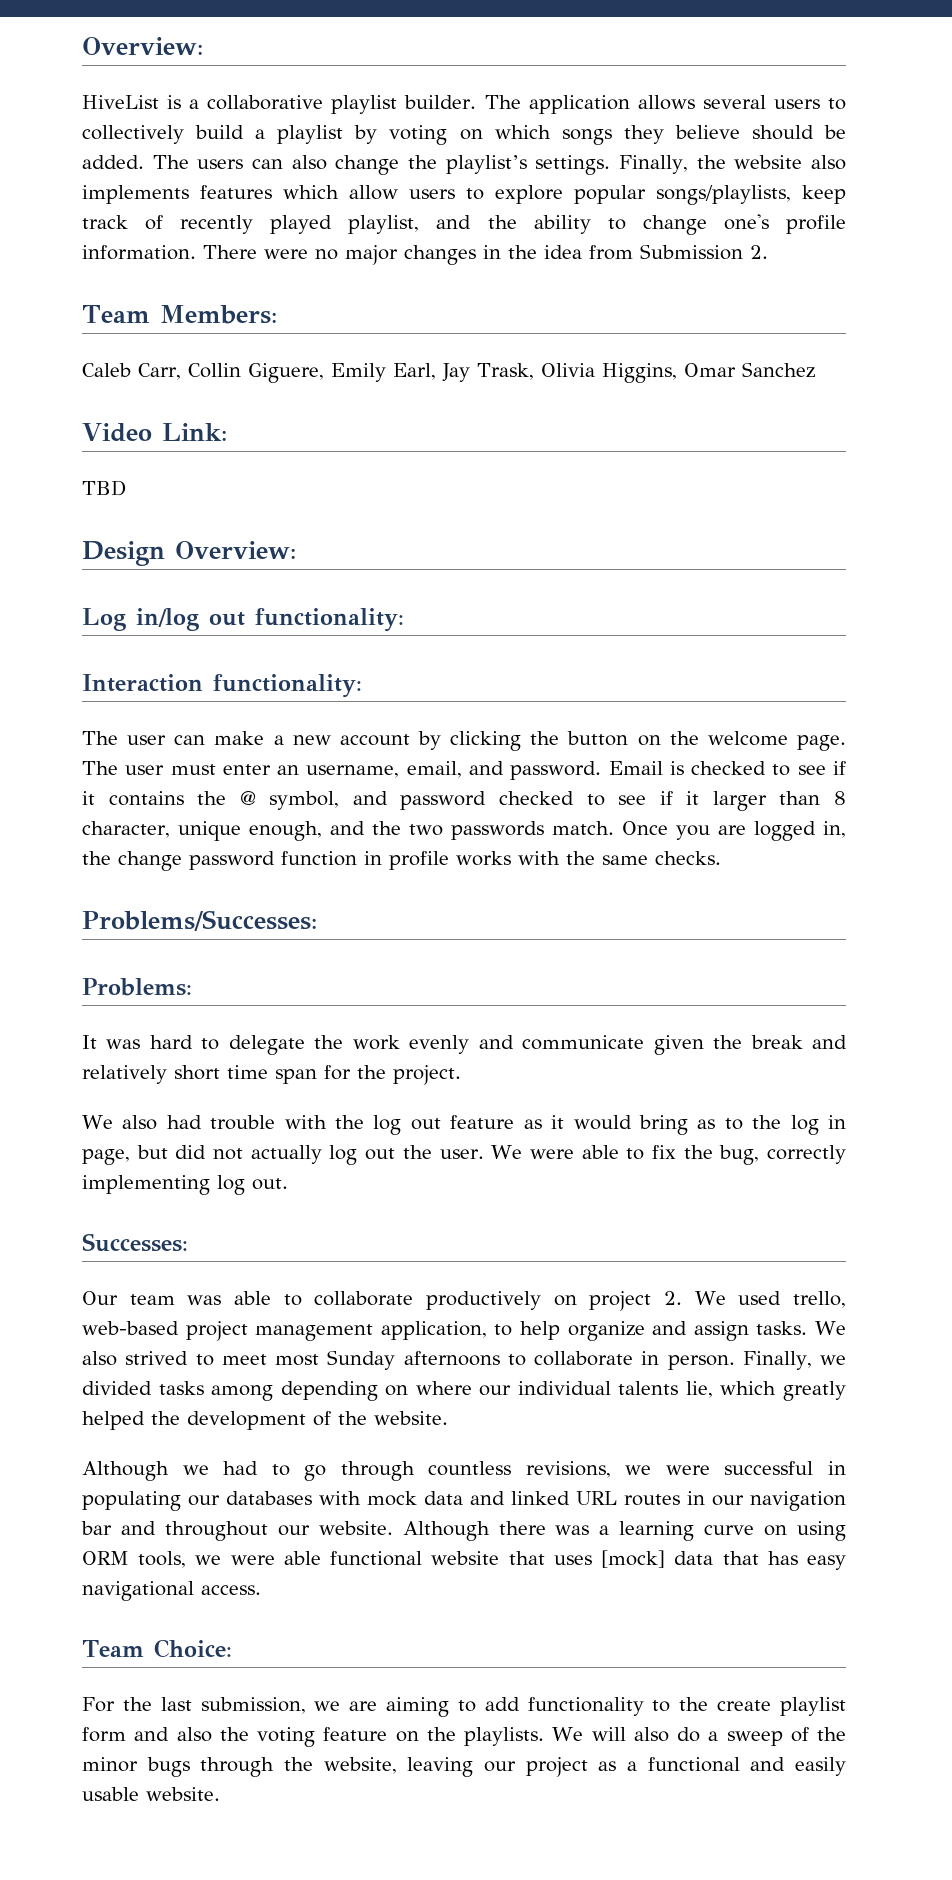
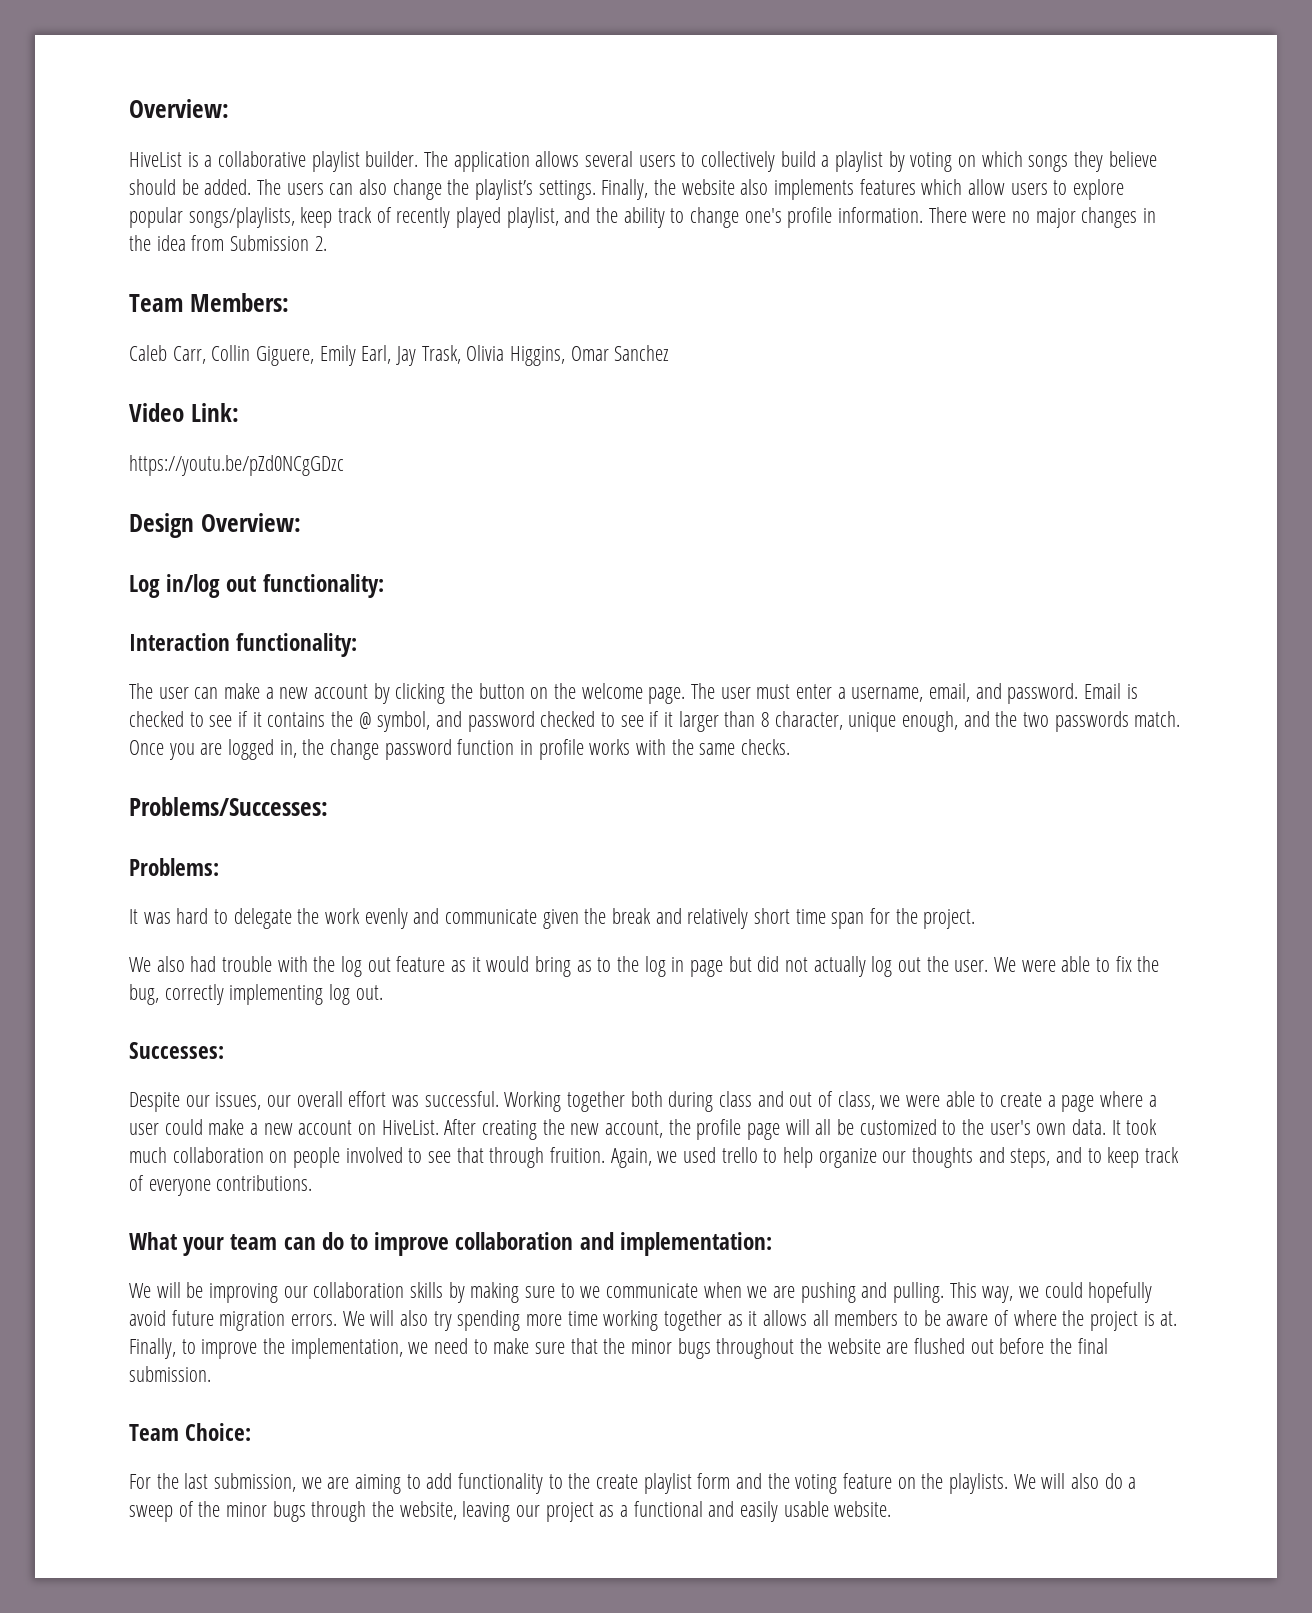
- TBD
+ https://youtu.be/pZd0NCgGDzc
- The user must enter an username, email, and password.
+ The user must enter a username, email, and password.
- We also had trouble with the log out feature as it would bring as to the log in page, but did not actually log out the user.
+ We also had trouble with the log out feature as it would bring as to the log in page but did not actually log out the user.
- Our team was able to collaborate productively on project 2. We used trello, web-based project management application, to help organize and assign tasks. We also strived to meet most Sunday afternoons to collaborate in person. Finally, we divided tasks among depending on where our individual talents lie, which greatly helped the development of the website.
- Although we had to go through countless revisions, we were successful in populating our databases with mock data and linked URL routes in our navigation bar and throughout our website. Although there was a learning curve on using ORM tools, we were able functional website that uses [mock] data that has easy navigational access.
+ Despite our issues, our overall effort was successful. Working together both during class and out of class, we were able to create a page where a user could make a new account on HiveList. After creating the new account, the profile page will all be customized to the user's own data. It took much collaboration on people involved to see that through fruition. Again, we used trello to help organize our thoughts and steps, and to keep track of everyone contributions.
+ What your team can do to improve collaboration and implementation:
+ We will be improving our collaboration skills by making sure to we communicate when we are pushing and pulling. This way, we could hopefully avoid future migration errors. We will also try spending more time working together as it allows all members to be aware of where the project is at. Finally, to improve the implementation, we need to make sure that the minor bugs throughout the website are flushed out before the final submission.
- For the last submission, we are aiming to add functionality to the create playlist form and also the voting feature on the playlists.
+ For the last submission, we are aiming to add functionality to the create playlist form and the voting feature on the playlists.

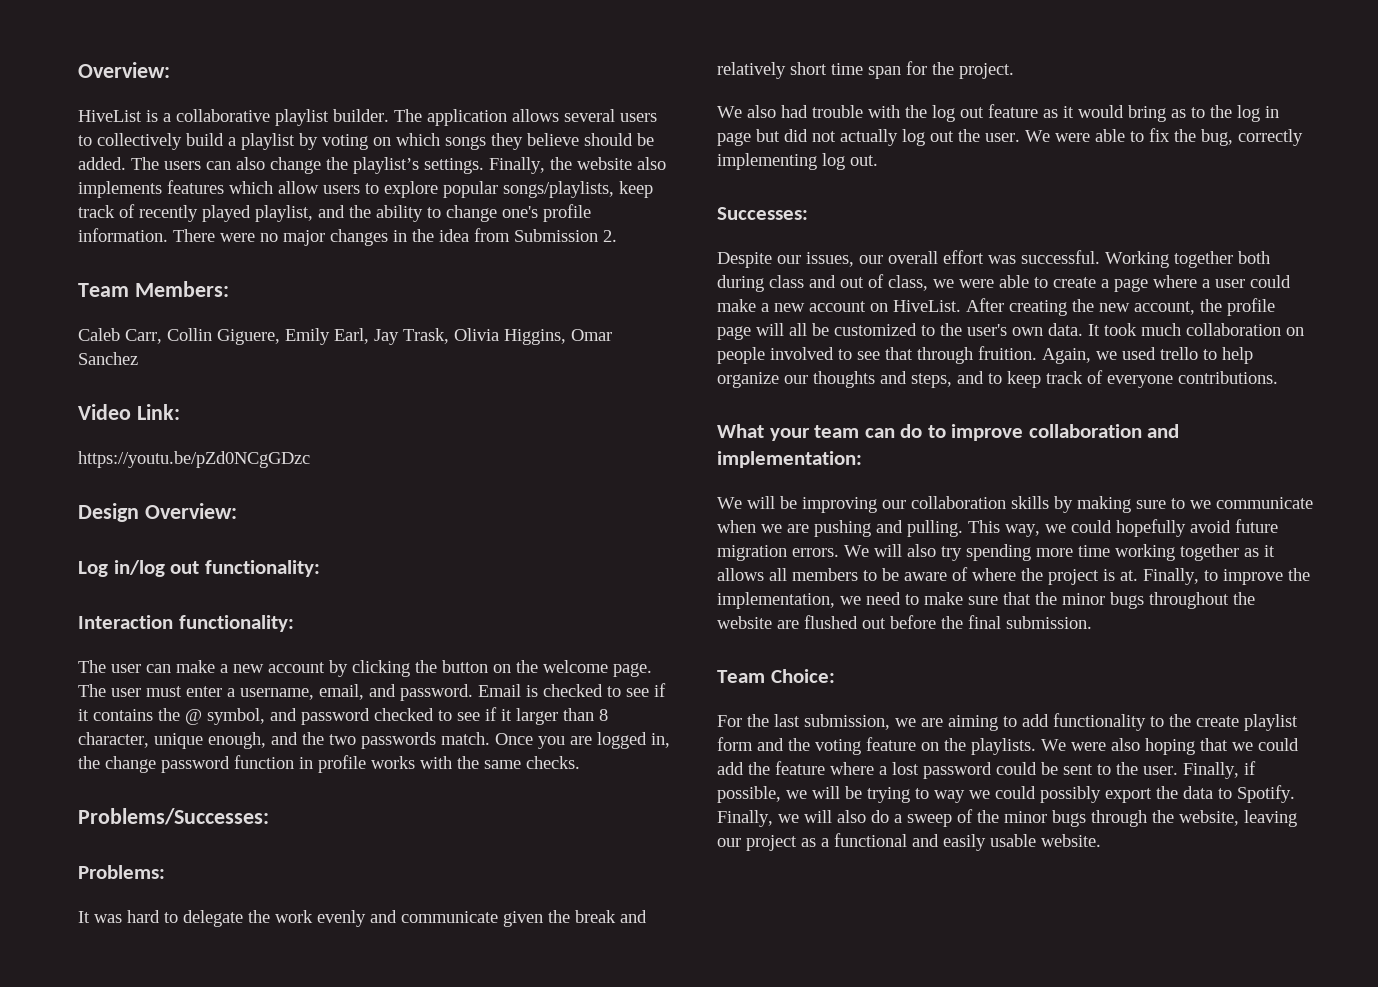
- We will also do a sweep of the minor bugs through the website, leaving our project as a functional and easily usable website.
+ We were also hoping that we could add the feature where a lost password could be sent to the user. Finally, if possible, we will be trying to way we could possibly export the data to Spotify. Finally, we will also do a sweep of the minor bugs through the website, leaving our project as a functional and easily usable website.

